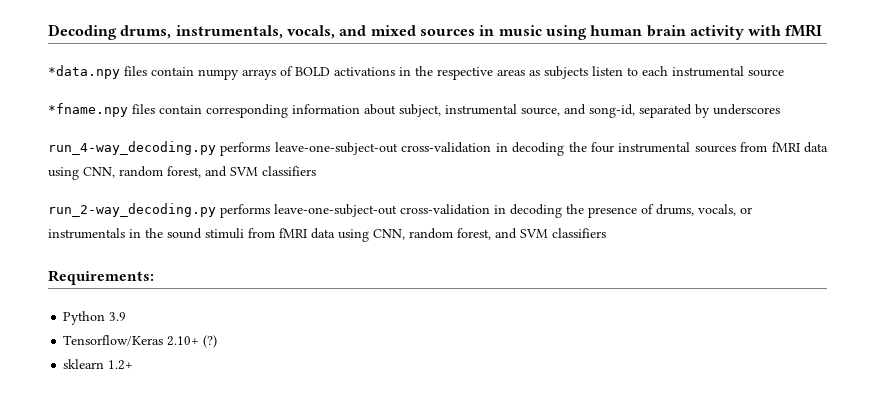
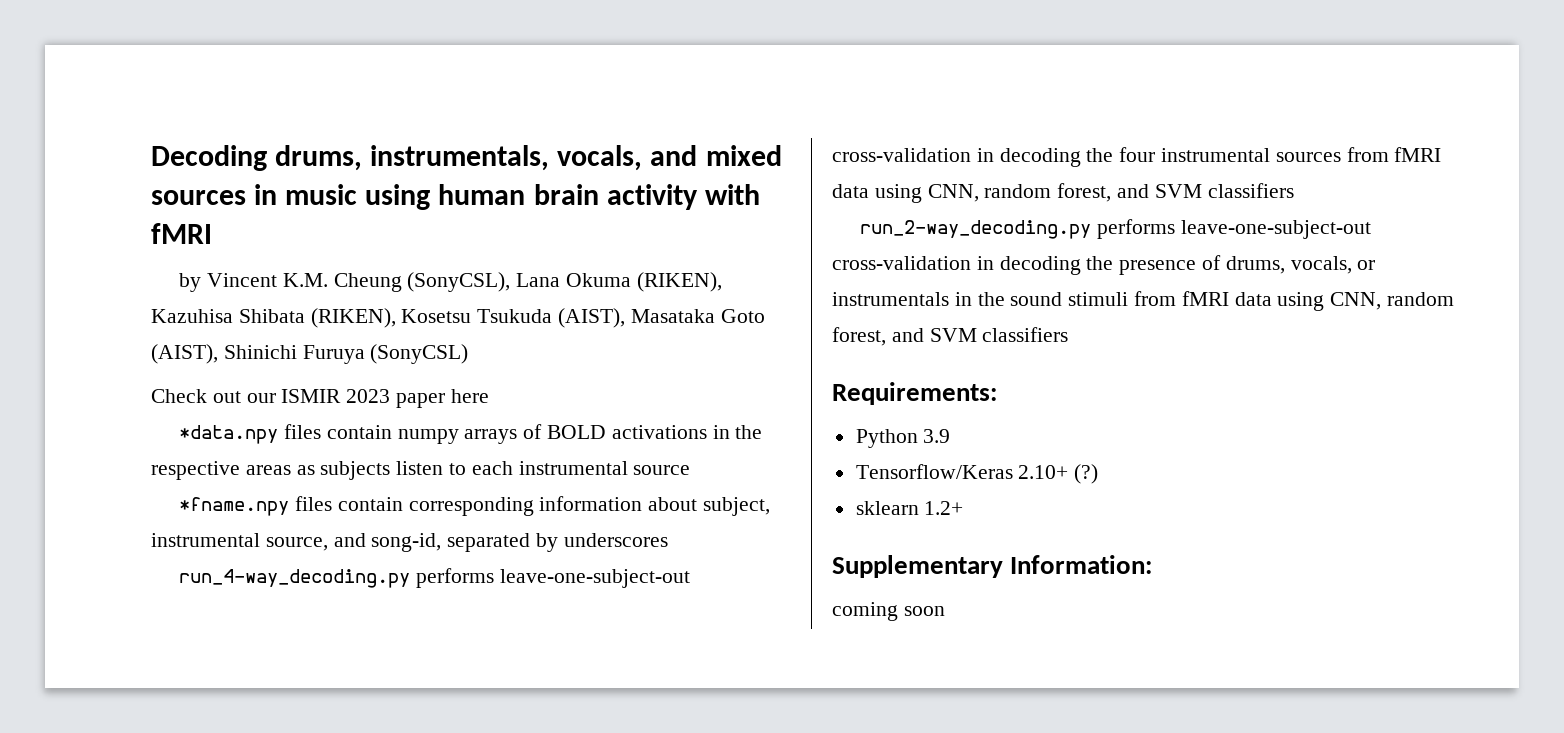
+ by Vincent K.M. Cheung (SonyCSL), Lana Okuma (RIKEN), Kazuhisa Shibata (RIKEN), Kosetsu Tsukuda (AIST), Masataka Goto (AIST), Shinichi Furuya (SonyCSL)
+ Check out our ISMIR 2023 paper here
+ Supplementary Information:
+ coming soon

